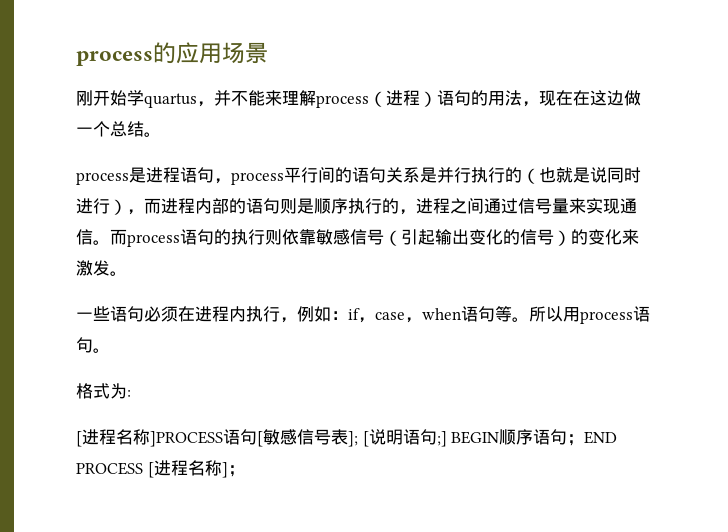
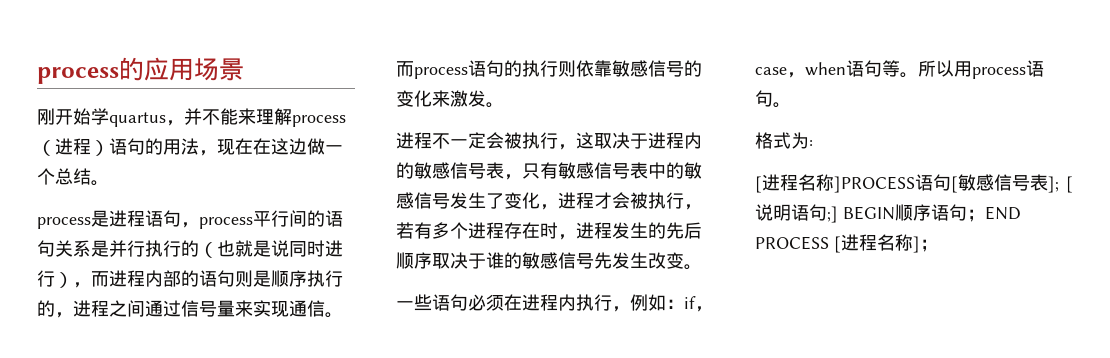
- 而process语句的执行则依靠敏感信号（引起输出变化的信号）的变化来激发。
+ 而process语句的执行则依靠敏感信号的变化来激发。
+ 进程不一定会被执行，这取决于进程内的敏感信号表，只有敏感信号表中的敏感信号发生了变化，进程才会被执行，若有多个进程存在时，进程发生的先后顺序取决于谁的敏感信号先发生改变。

